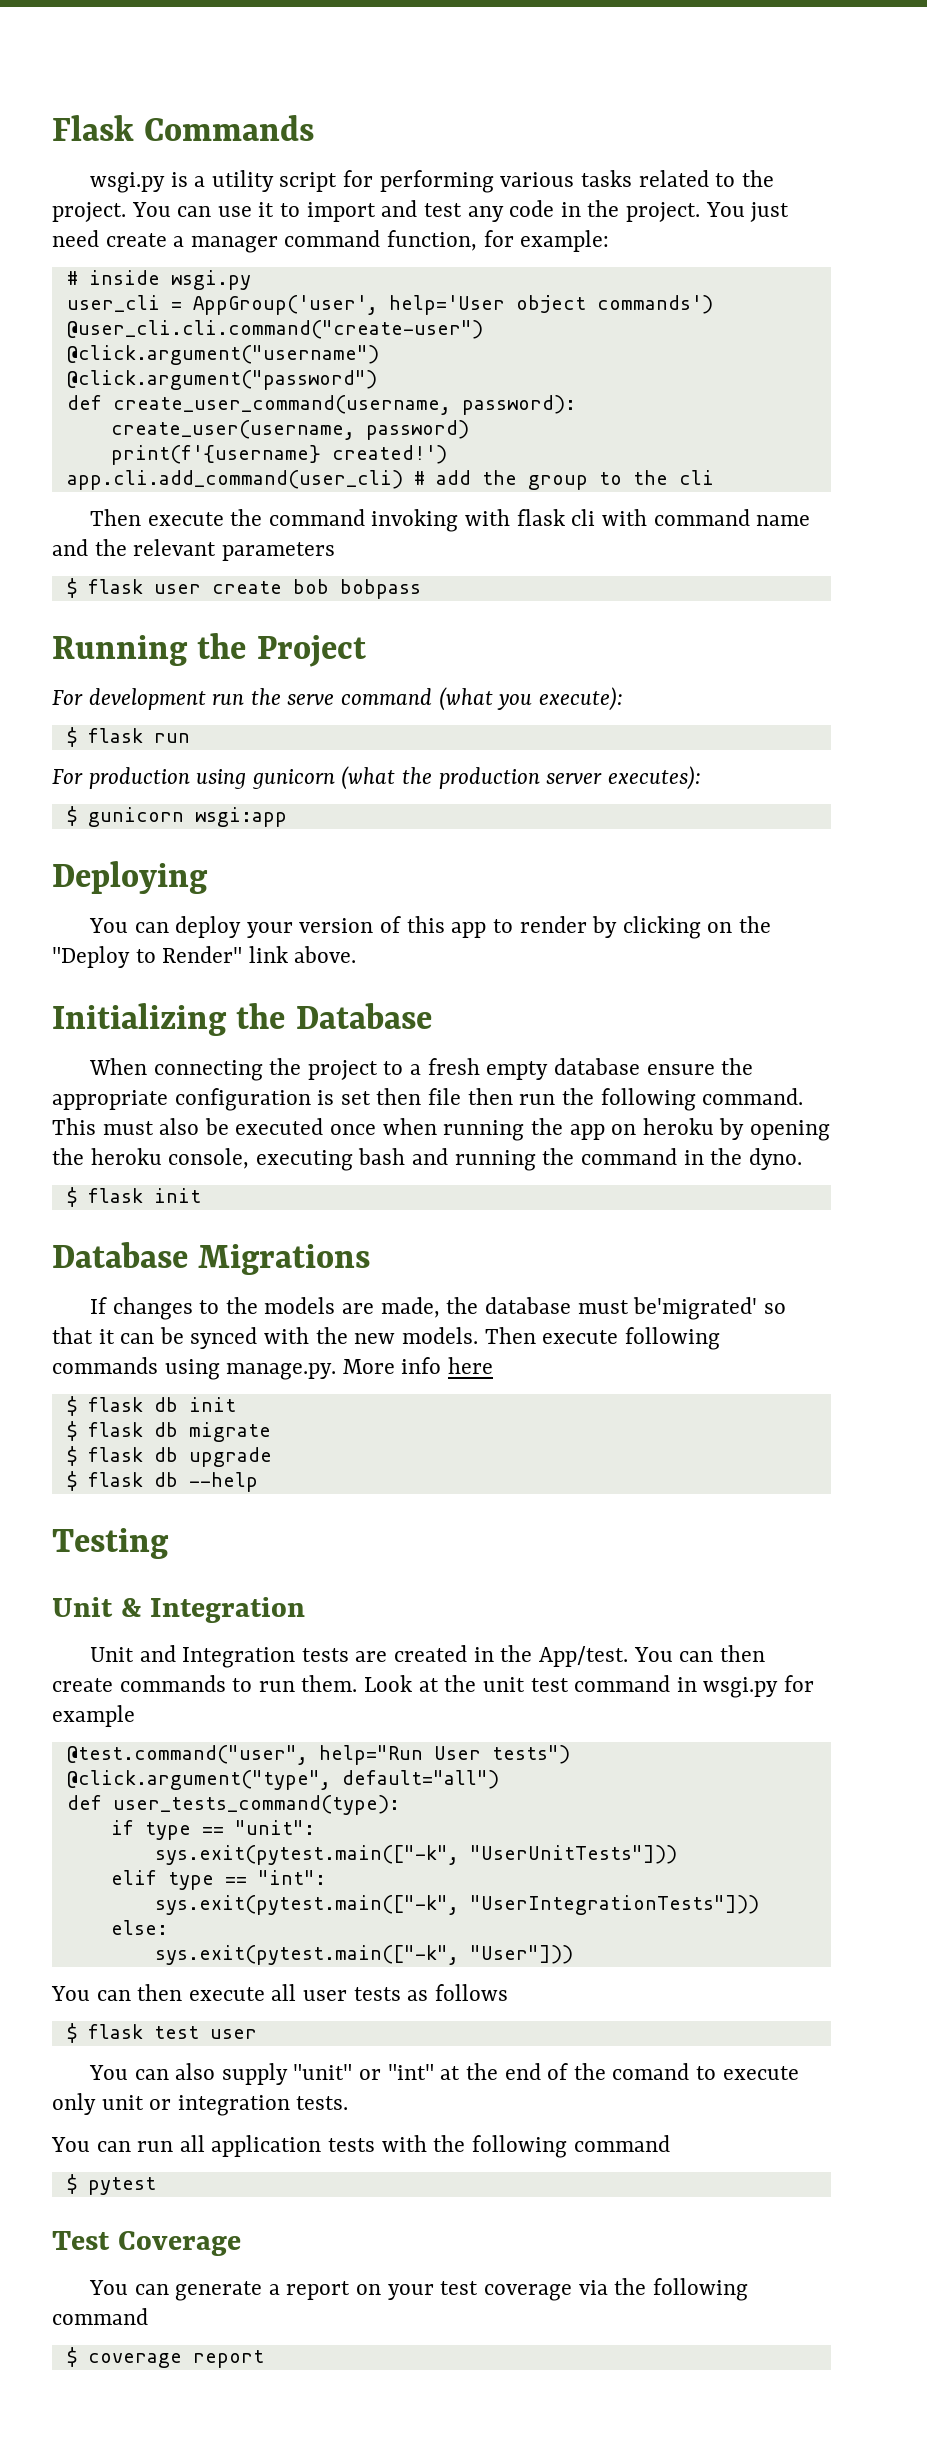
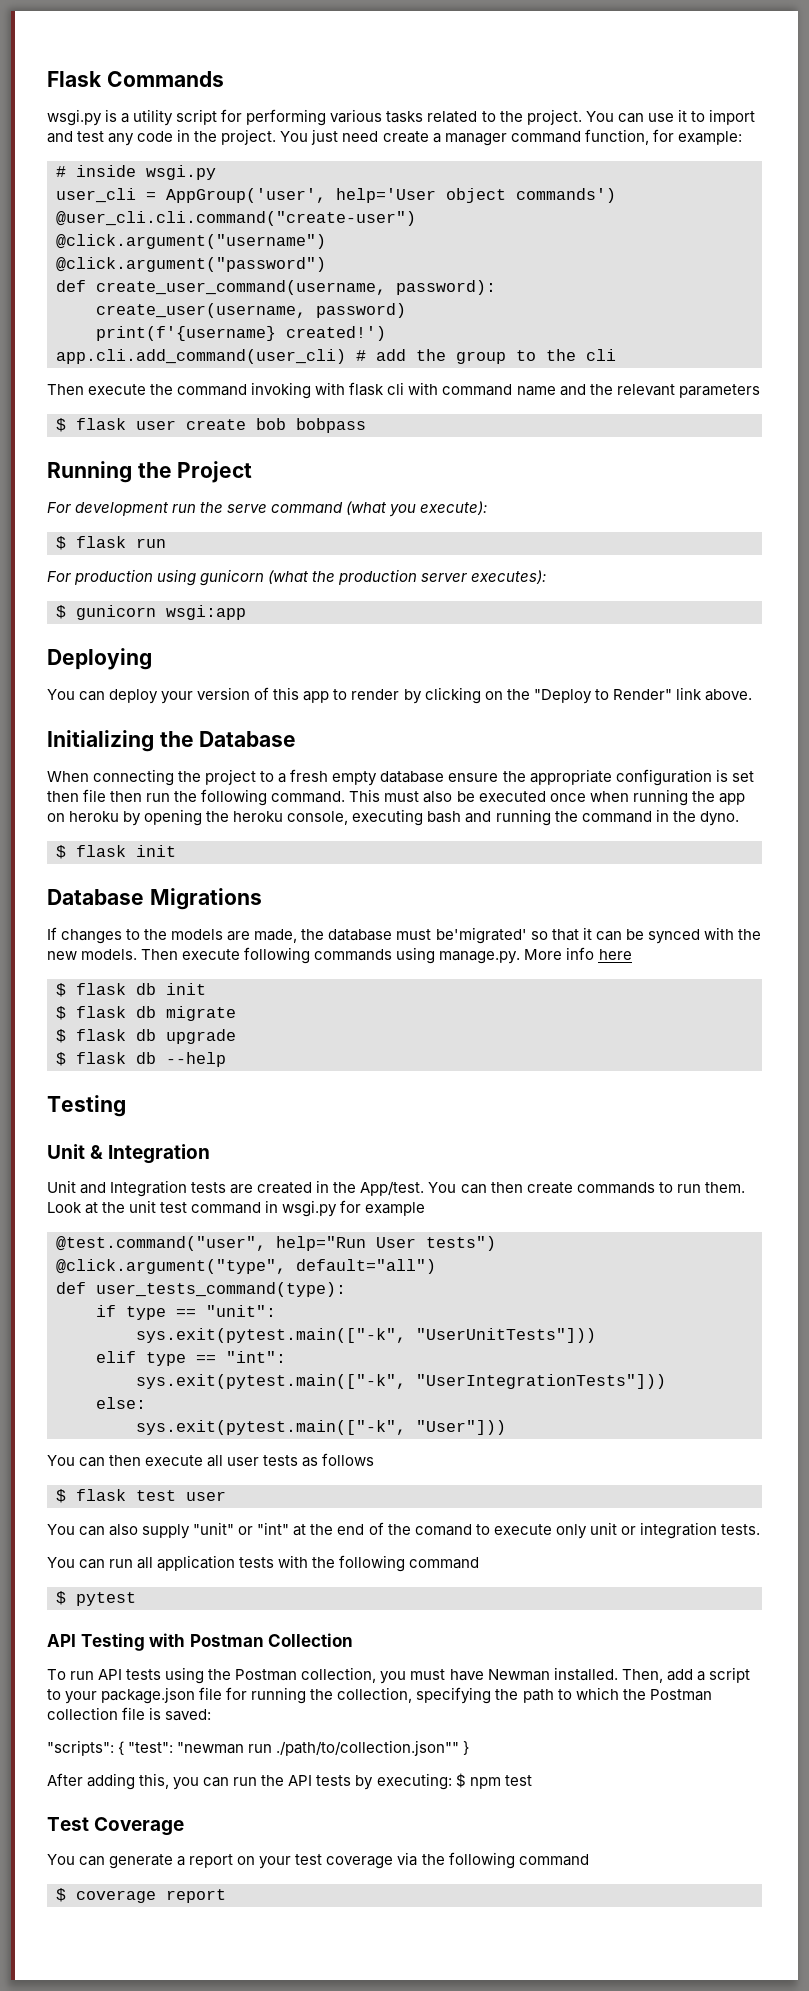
+ API Testing with Postman Collection
+ To run API tests using the Postman collection, you must have Newman installed. Then, add a script to your package.json file for running the collection, specifying the path to which the Postman collection file is saved:
+ "scripts": { "test": "newman run ./path/to/collection.json"" }
+ After adding this, you can run the API tests by executing: $ npm test

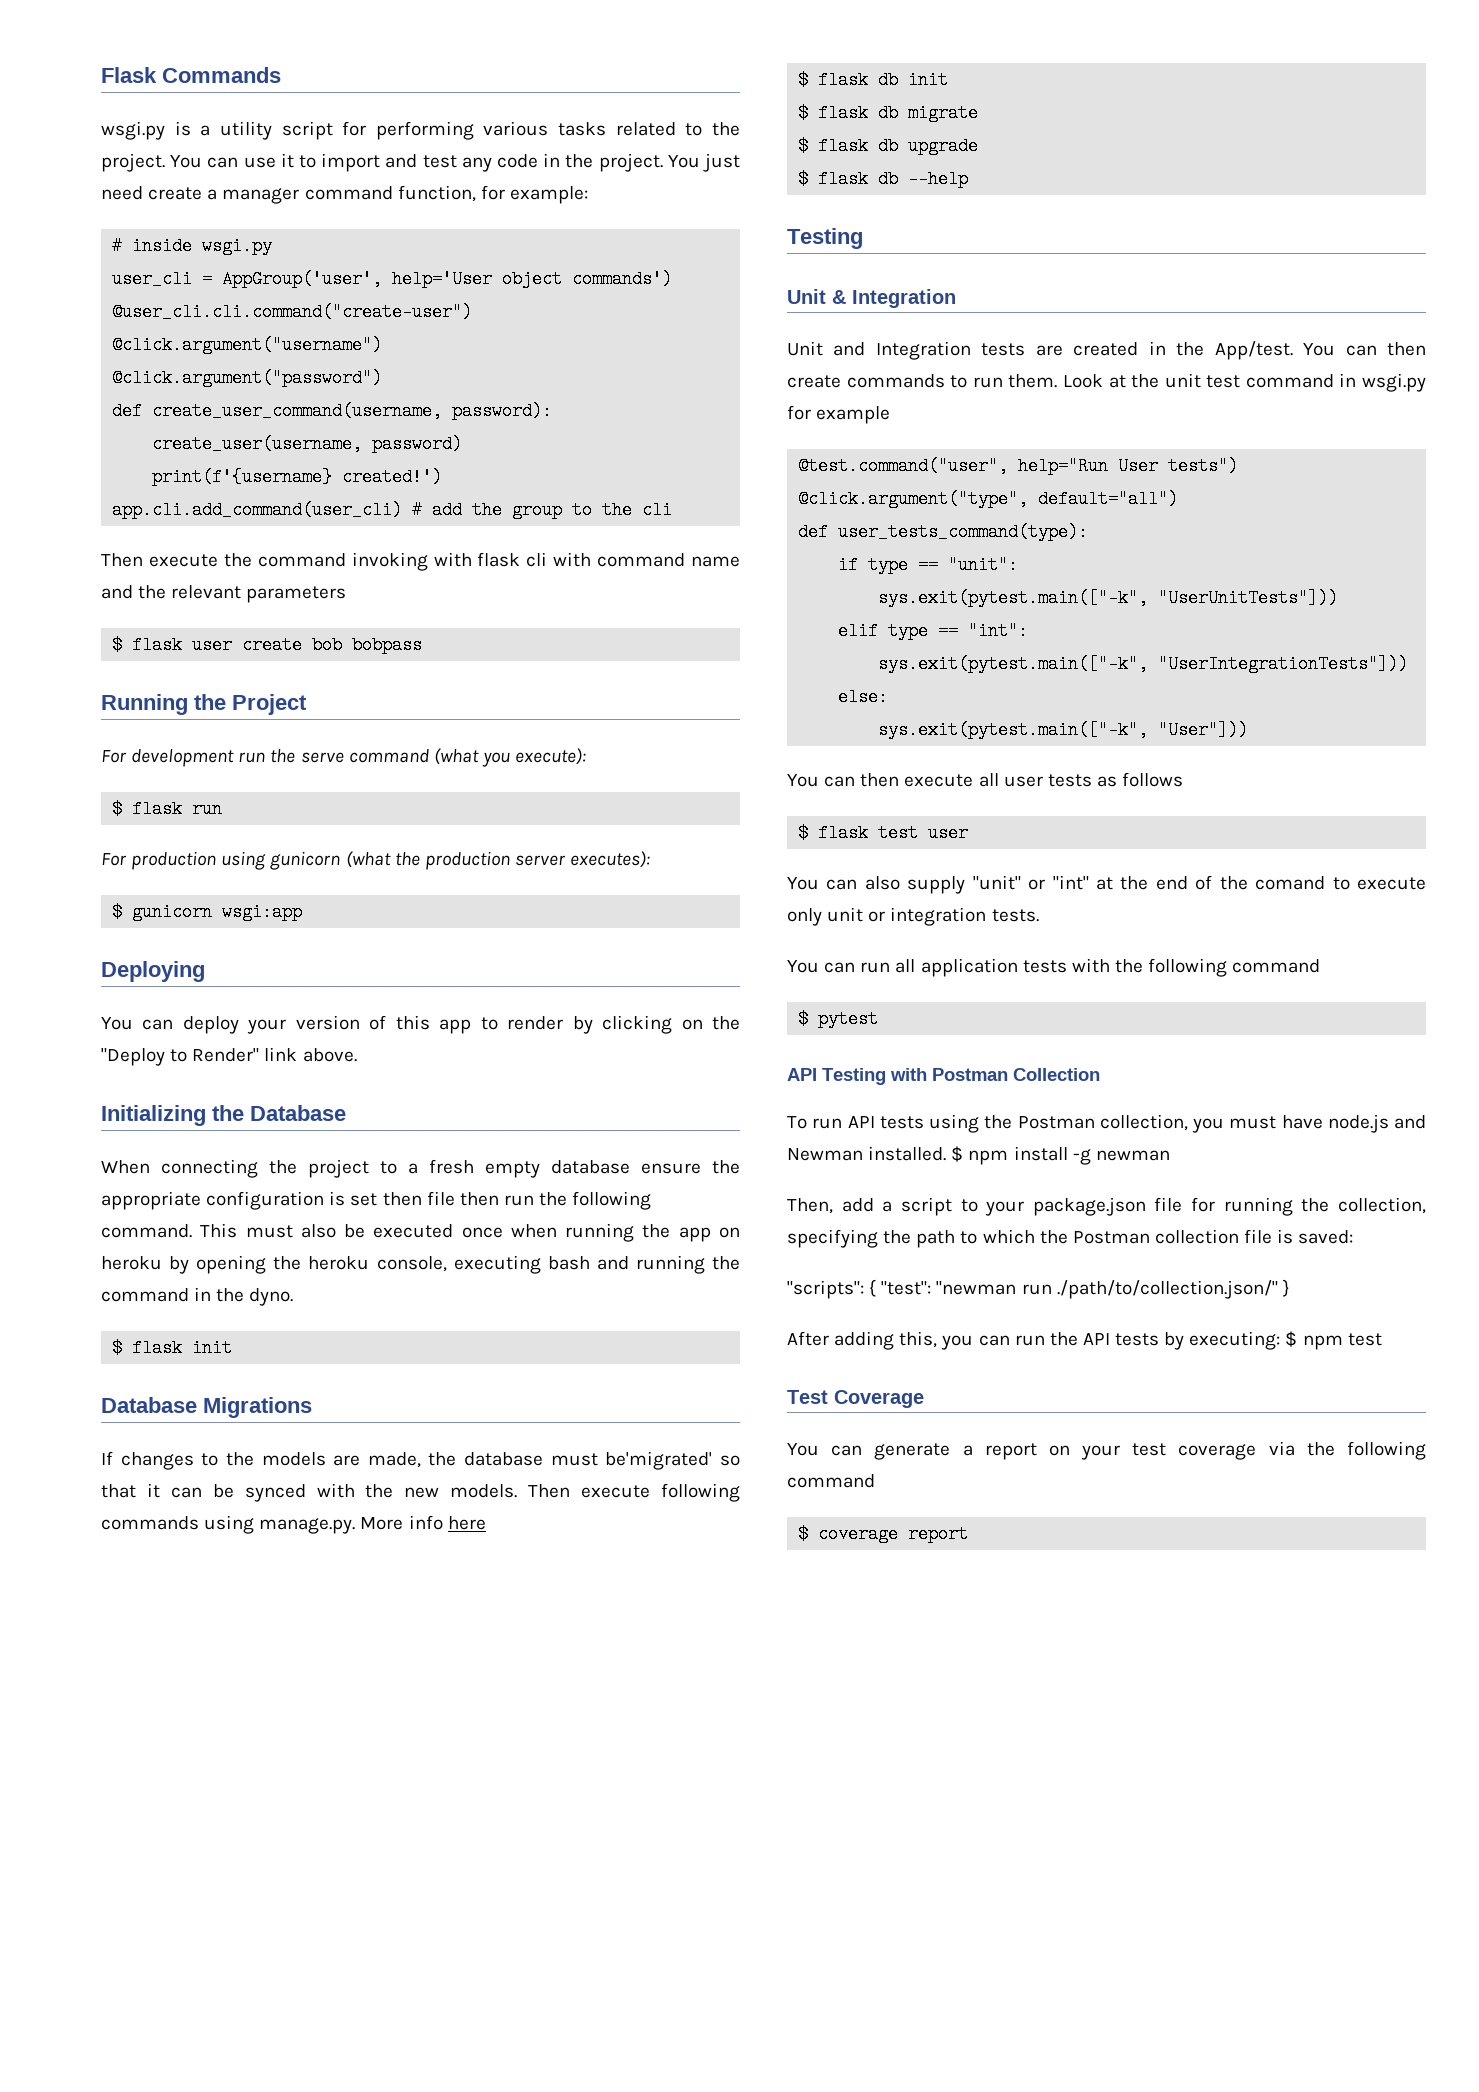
- To run API tests using the Postman collection, you must have Newman installed. Then, add a script to your package.json file for running the collection, specifying the path to which the Postman collection file is saved:
+ To run API tests using the Postman collection, you must have node.js and Newman installed. $ npm install -g newman
+ Then, add a script to your package.json file for running the collection, specifying the path to which the Postman collection file is saved:
- "scripts": { "test": "newman run ./path/to/collection.json"" }
+ "scripts": { "test": "newman run ./path/to/collection.json/" }

